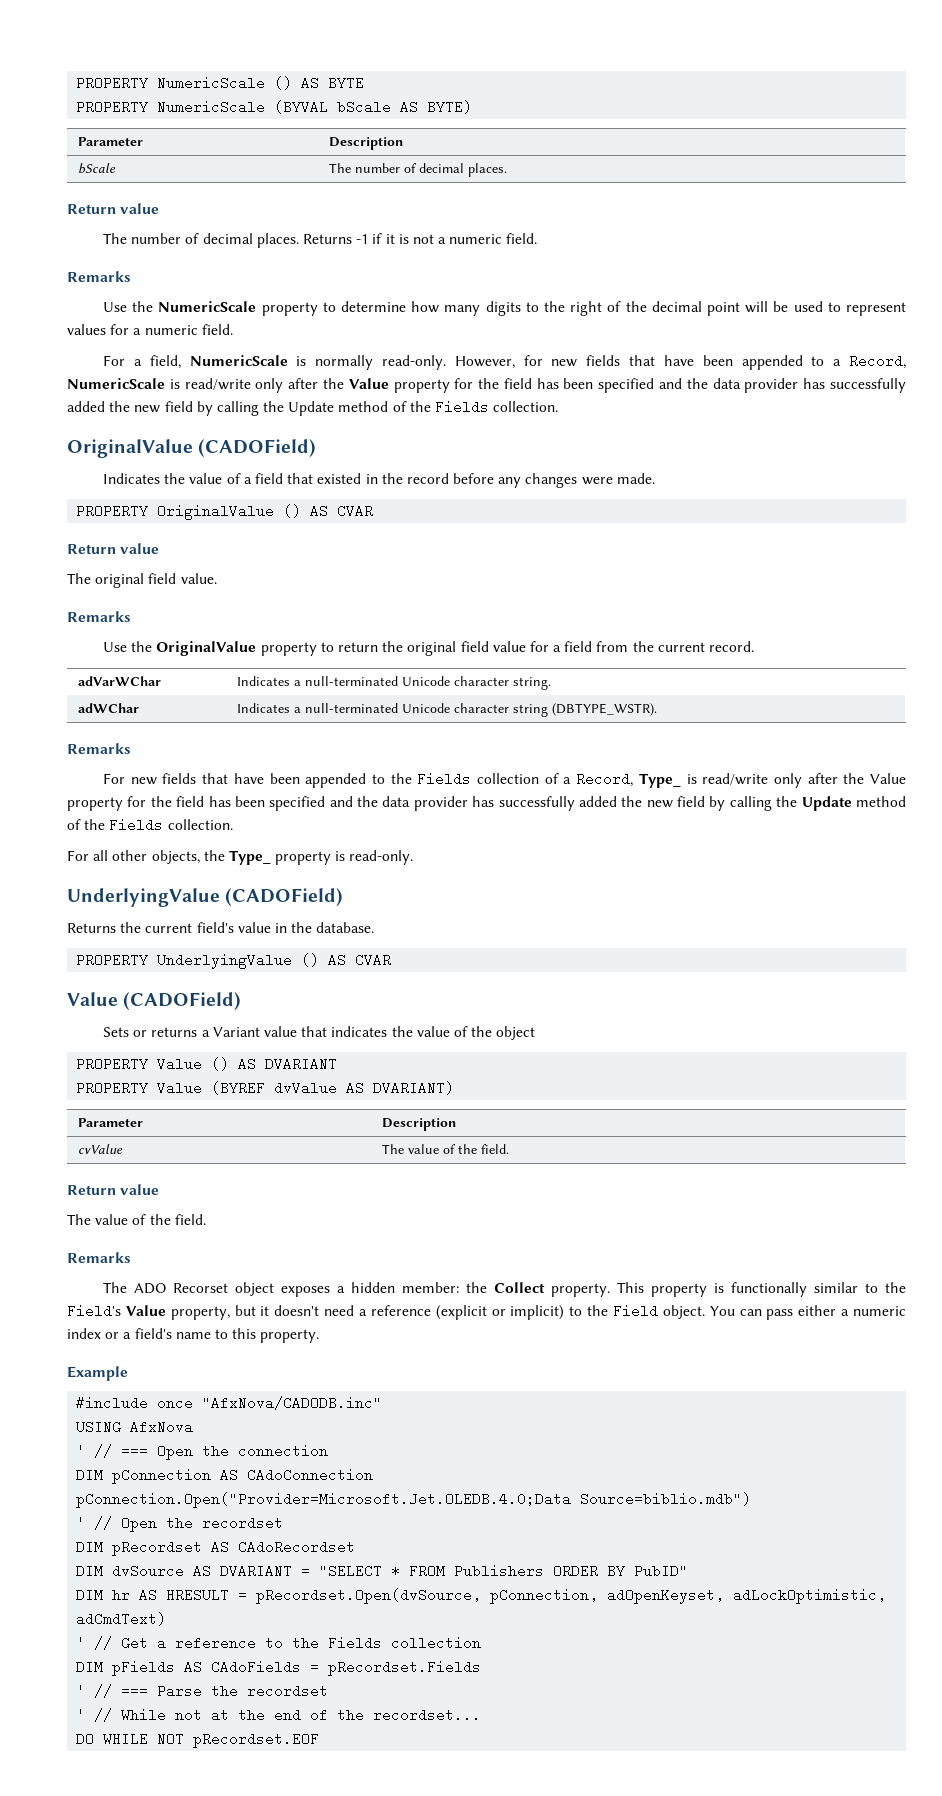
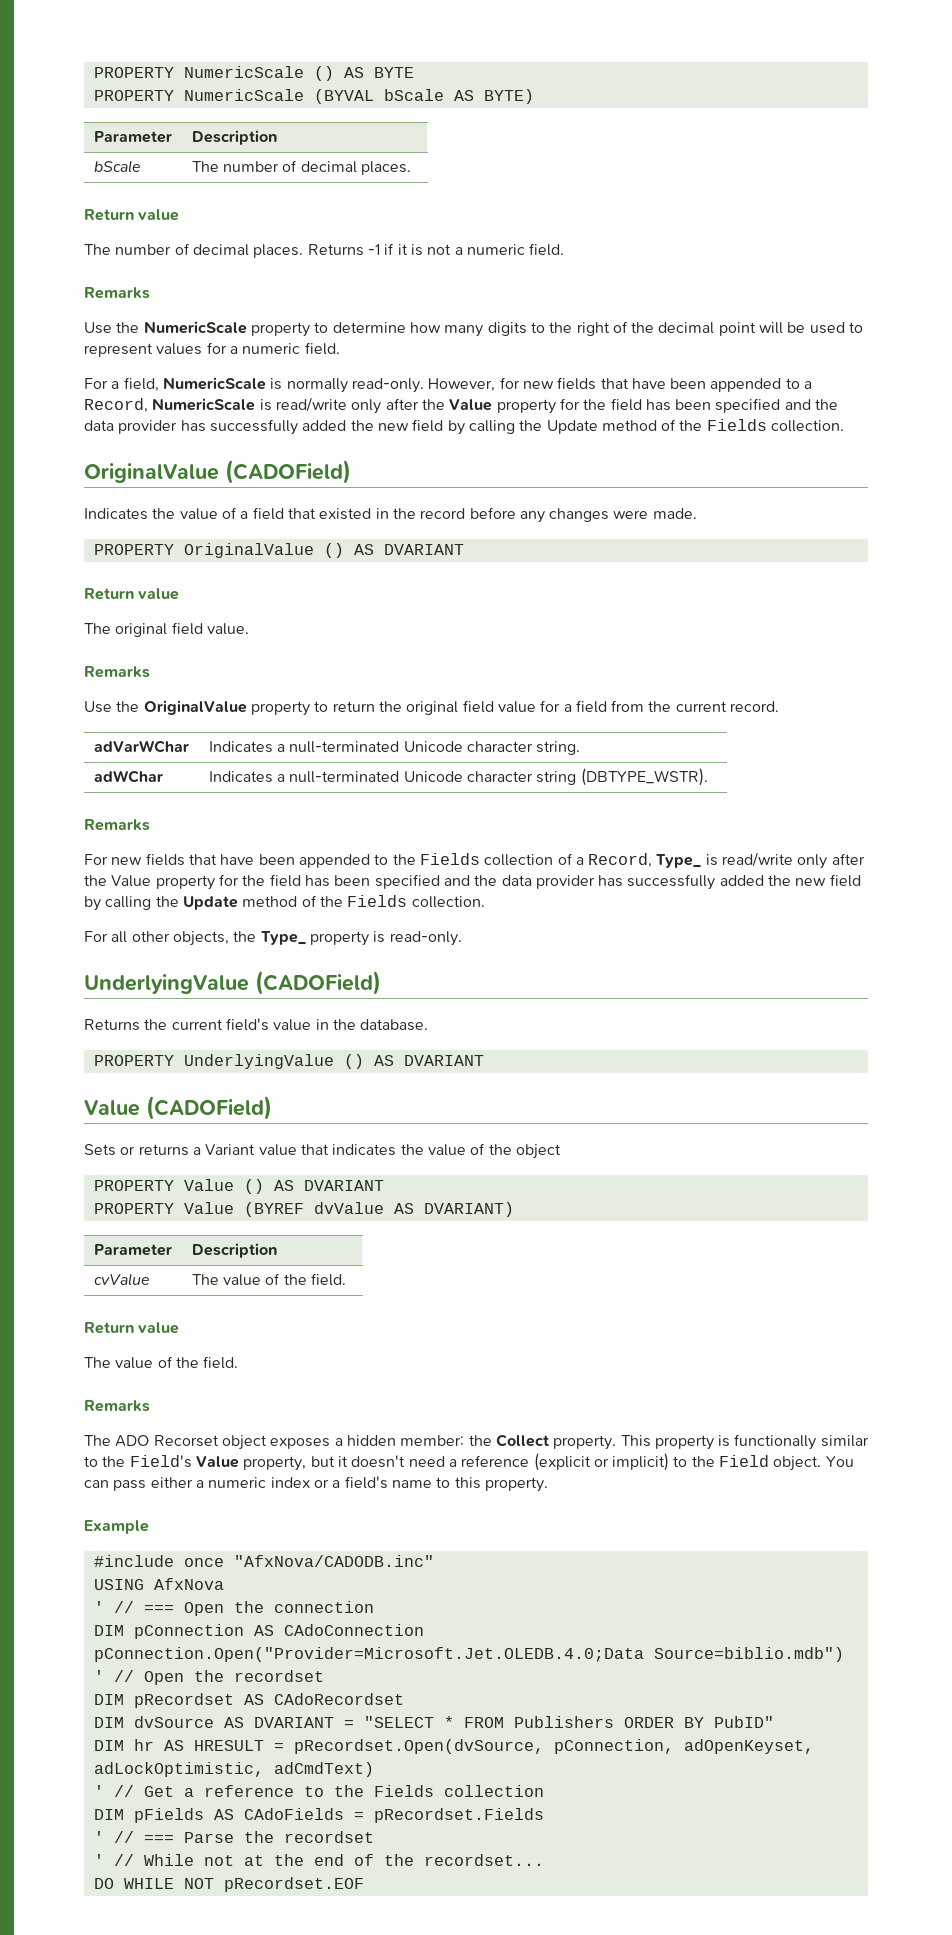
- PROPERTY OriginalValue () AS CVAR
+ PROPERTY OriginalValue () AS DVARIANT
- PROPERTY UnderlyingValue () AS CVAR
+ PROPERTY UnderlyingValue () AS DVARIANT

